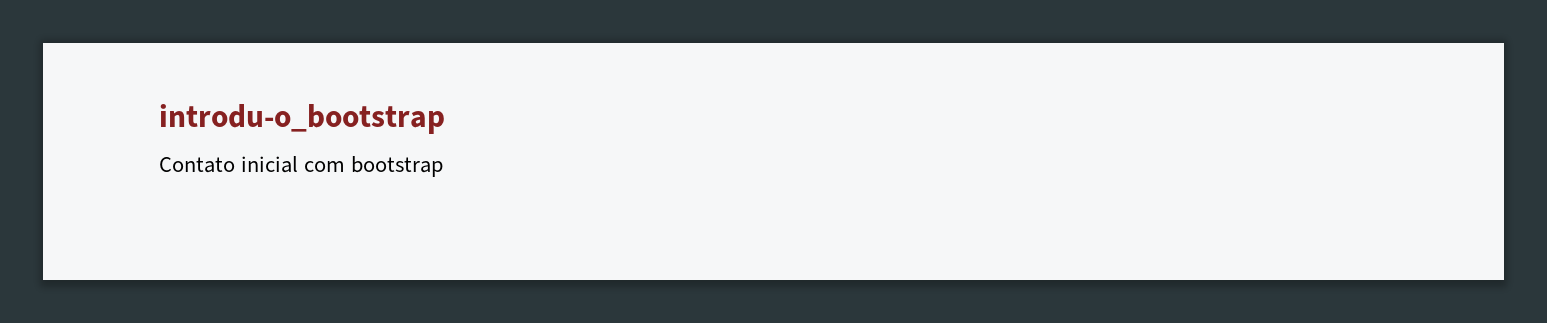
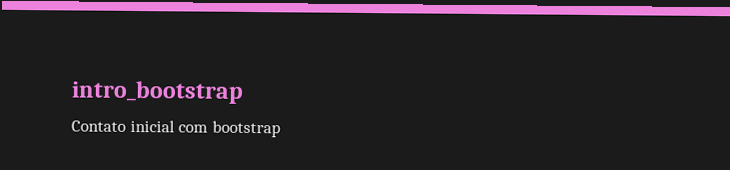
- introdu-o_bootstrap
+ intro_bootstrap

